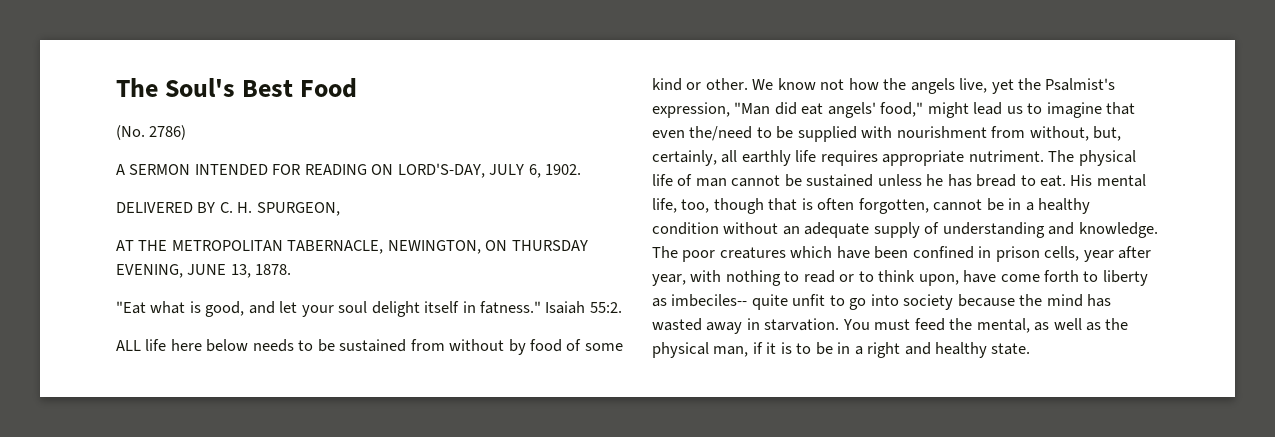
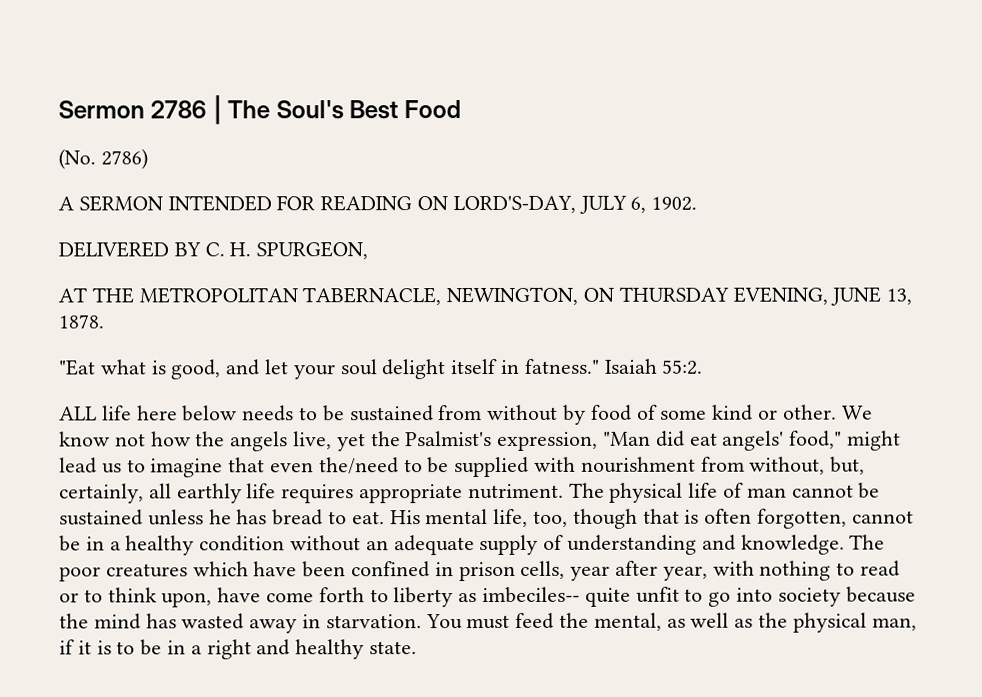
- The Soul's Best Food
+ Sermon 2786 | The Soul's Best Food

